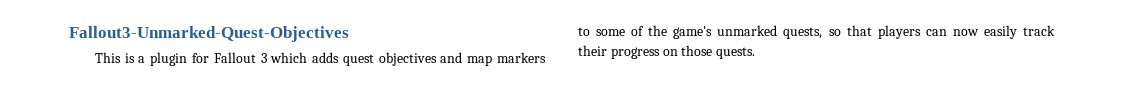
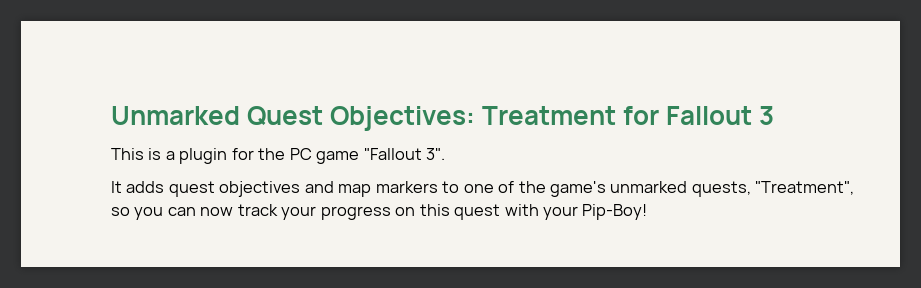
- Fallout3-Unmarked-Quest-Objectives
+ Unmarked Quest Objectives: Treatment for Fallout 3
- This is a plugin for Fallout 3 which adds quest objectives and map markers to some of the game's unmarked quests, so that players can now easily track their progress on those quests.
+ This is a plugin for the PC game "Fallout 3".
+ It adds quest objectives and map markers to one of the game's unmarked quests, "Treatment", so you can now track your progress on this quest with your Pip-Boy!

